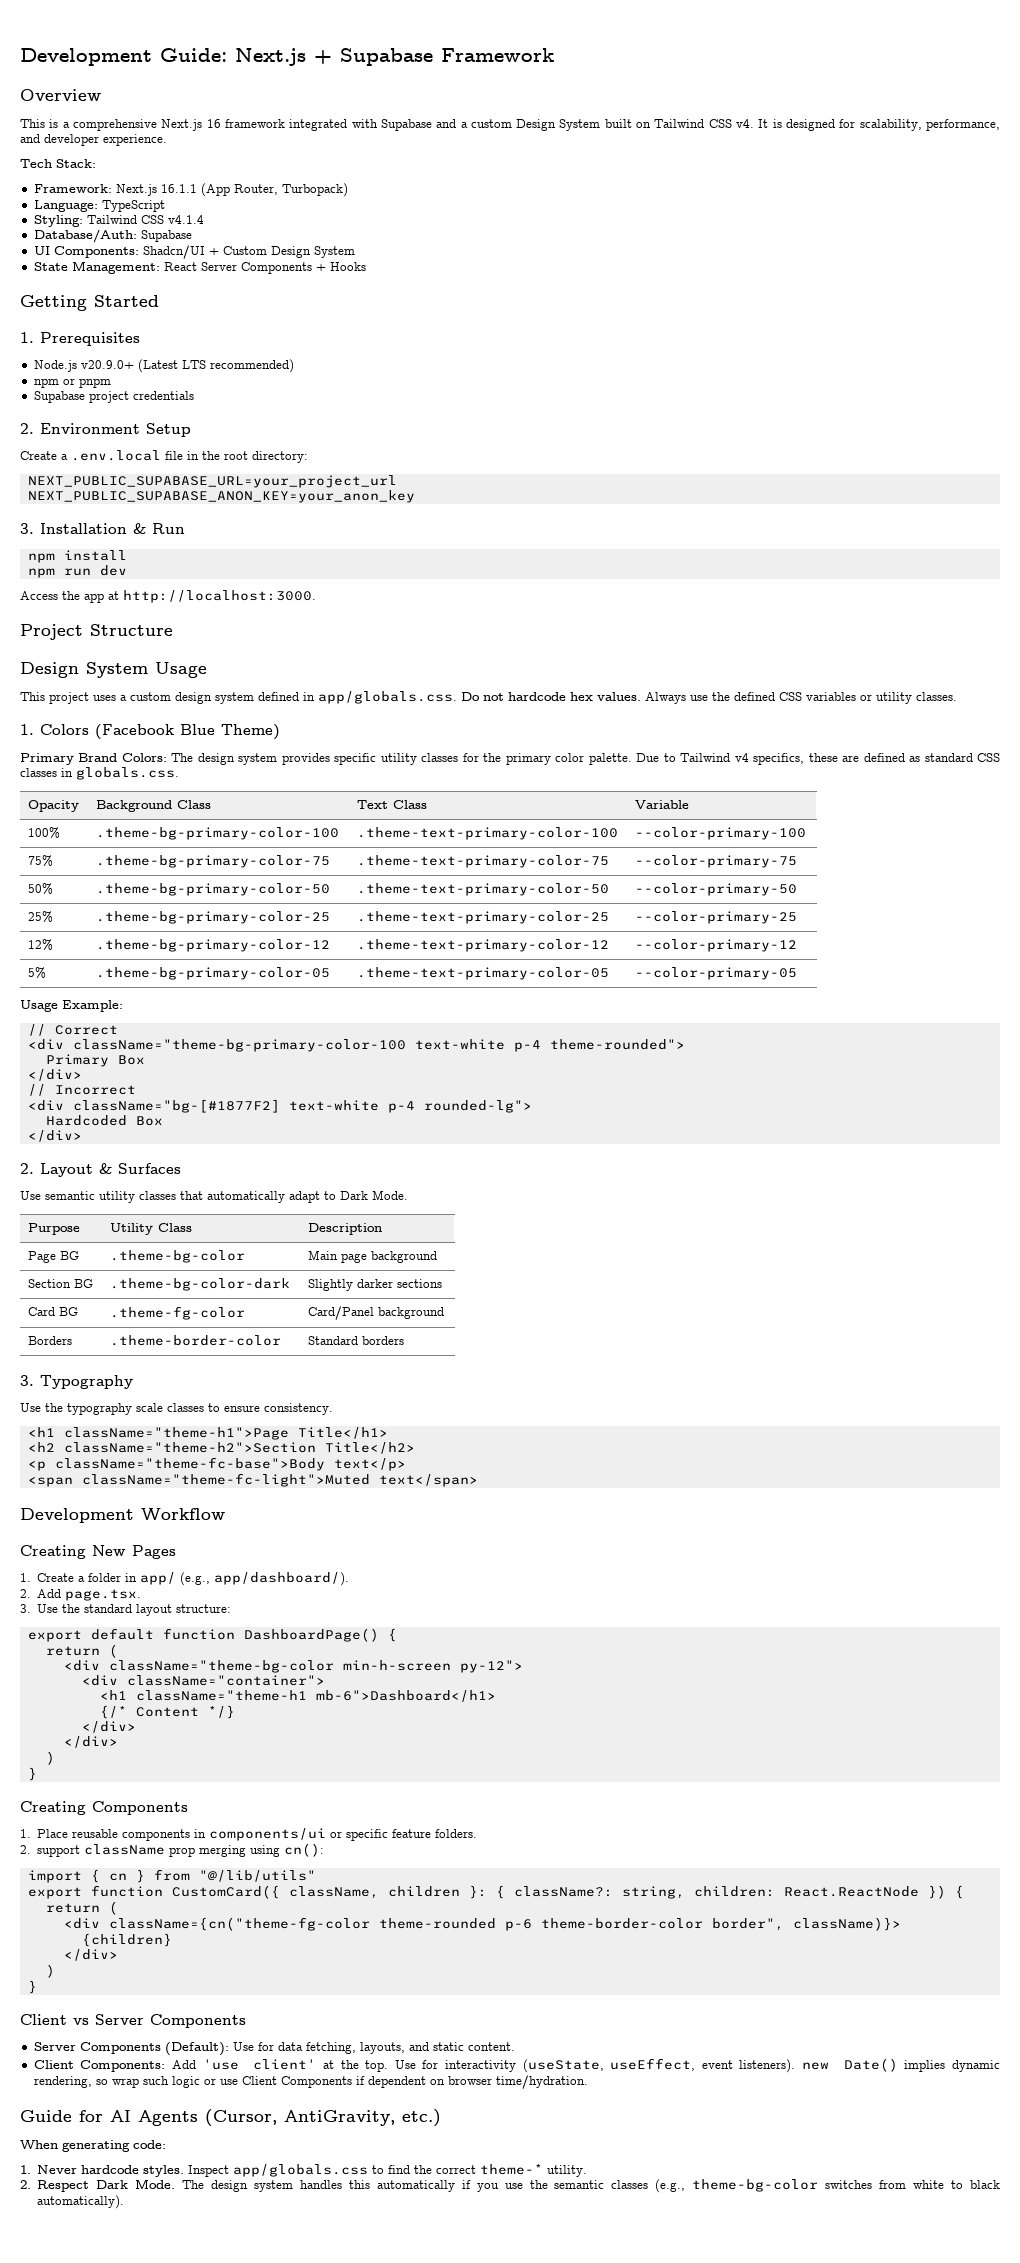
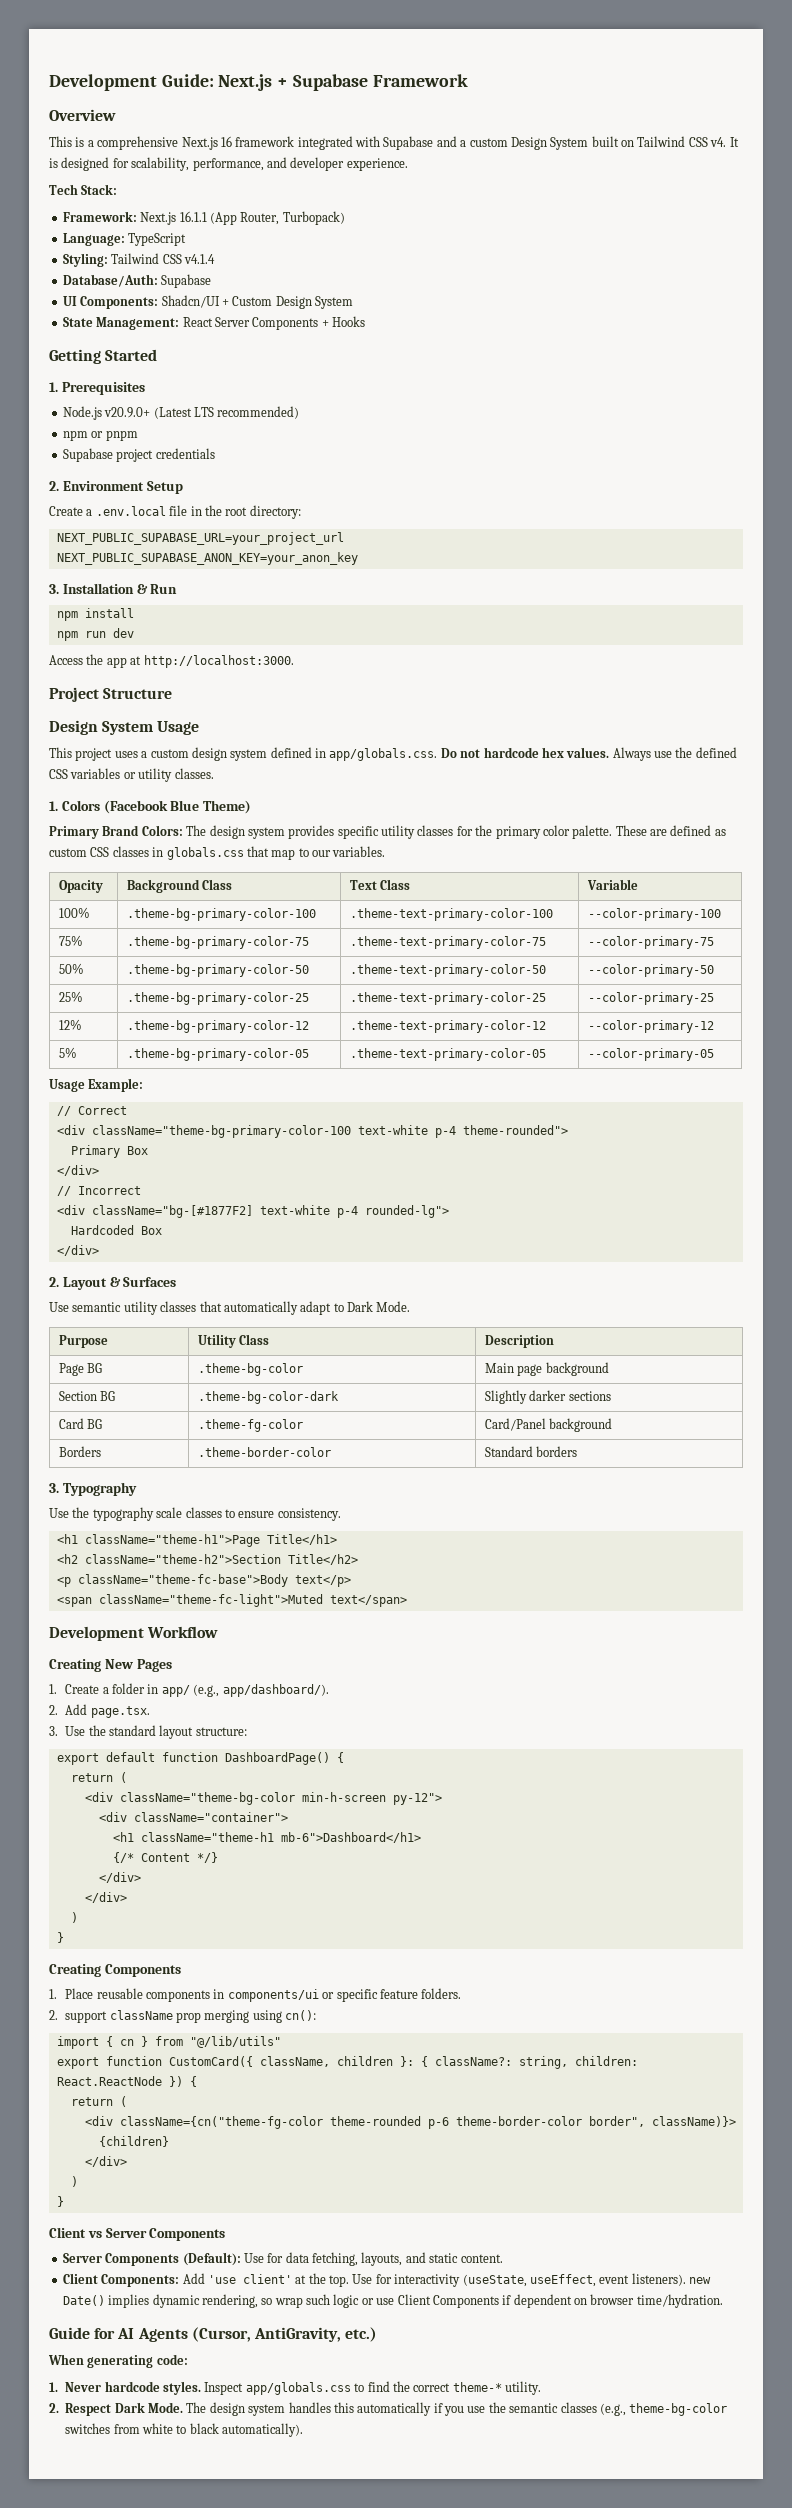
- Due to Tailwind v4 specifics, these are defined as standard CSS classes in globals.css.
+ These are defined as custom CSS classes in globals.css that map to our variables.

